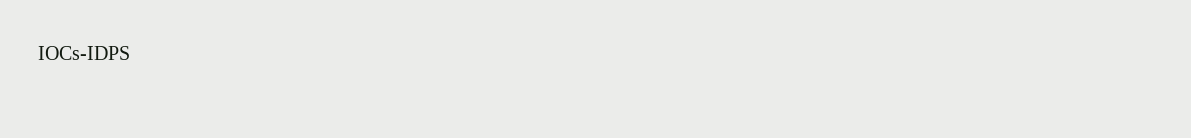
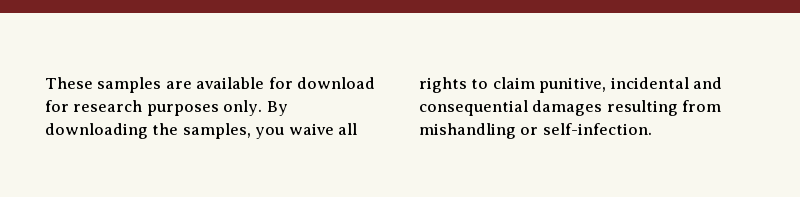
- IOCs-IDPS
+ These samples are available for download for research purposes only. By downloading the samples, you waive all rights to claim punitive, incidental and consequential damages resulting from mishandling or self-infection.

